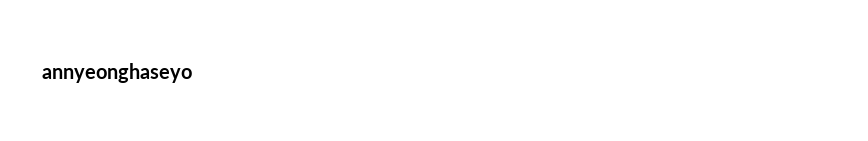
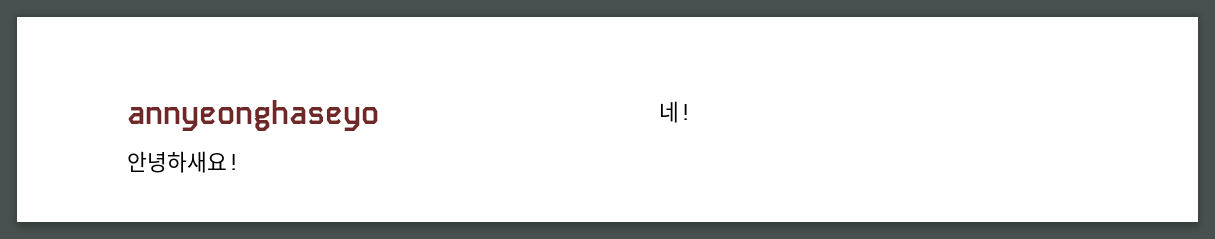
+ 안녕하새요!
+ 네!

